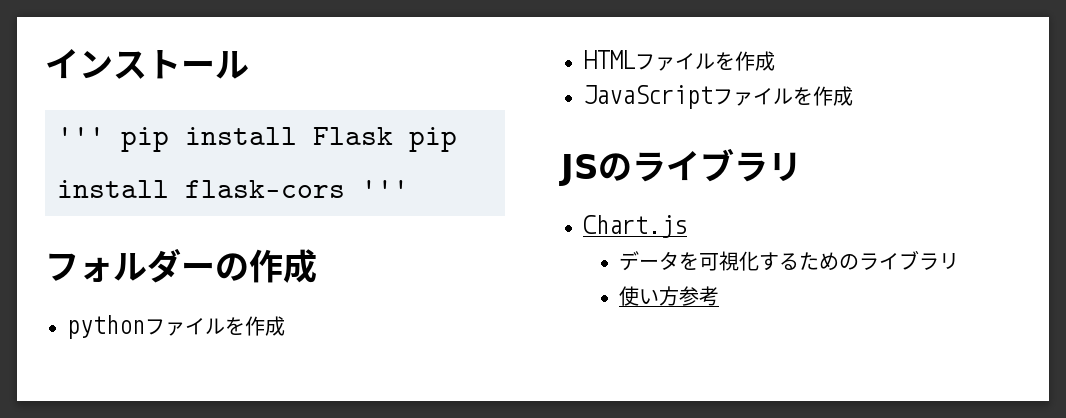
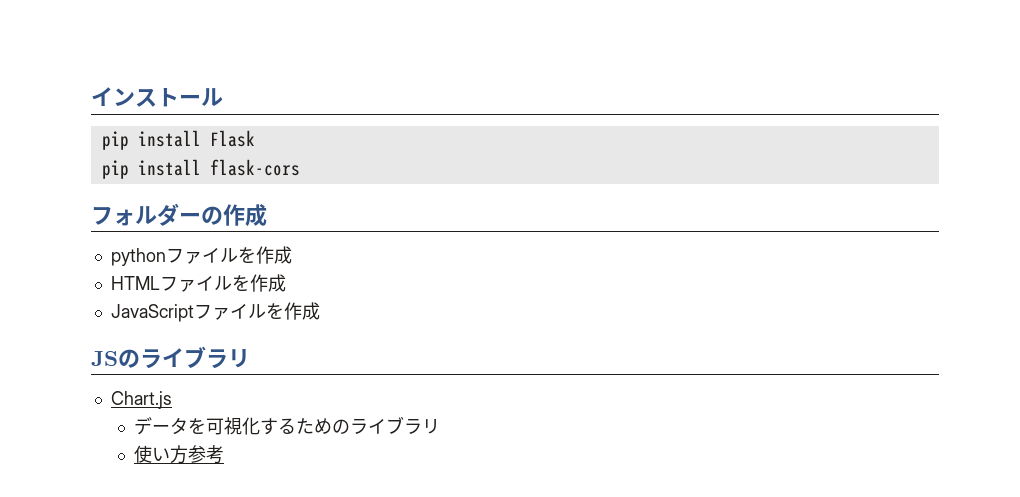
- ''' pip install Flask pip install flask-cors '''
+ pip install Flask
+ pip install flask-cors

